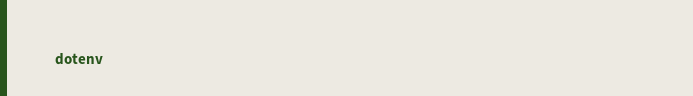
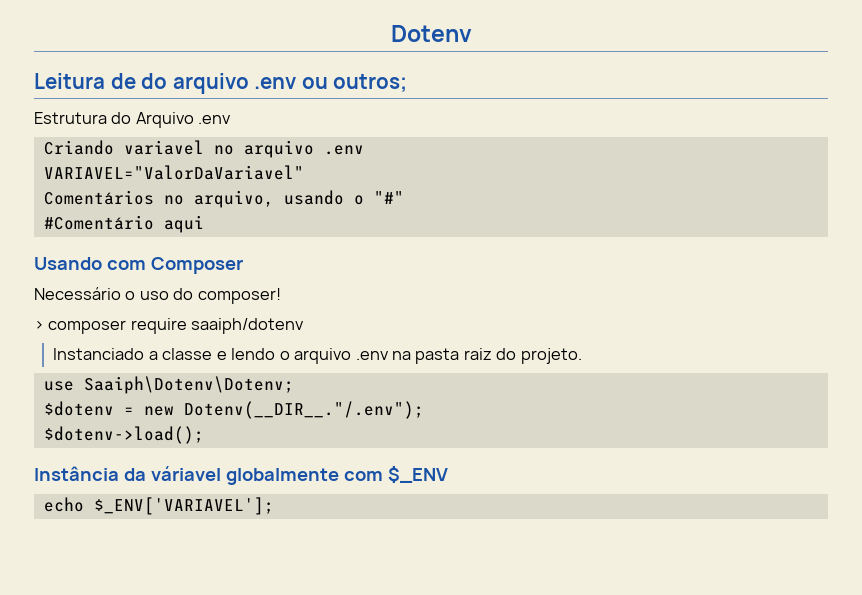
- dotenv
+ Dotenv
+ Leitura de do arquivo .env ou outros;
+ Estrutura do Arquivo .env
+ Criando variavel no arquivo .env
+ VARIAVEL="ValorDaVariavel"
+ Comentários no arquivo, usando o "#"
+ #Comentário aqui
+ Usando com Composer
+ Necessário o uso do composer!
+ > composer require saaiph/dotenv
+ Instanciado a classe e lendo o arquivo .env na pasta raiz do projeto.
+ use Saaiph\Dotenv\Dotenv;
+ $dotenv = new Dotenv(__DIR__."/.env");
+ $dotenv->load();
+ Instância da váriavel globalmente com $_ENV
+ echo $_ENV['VARIAVEL'];

